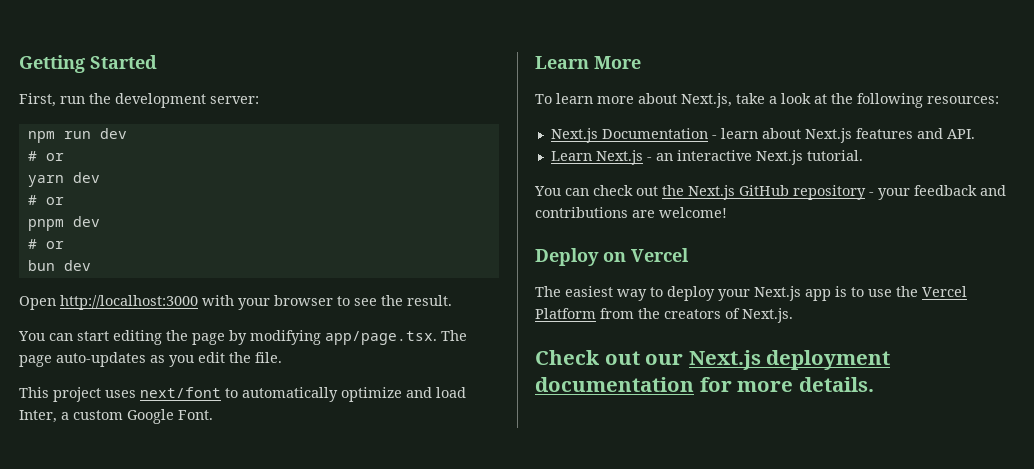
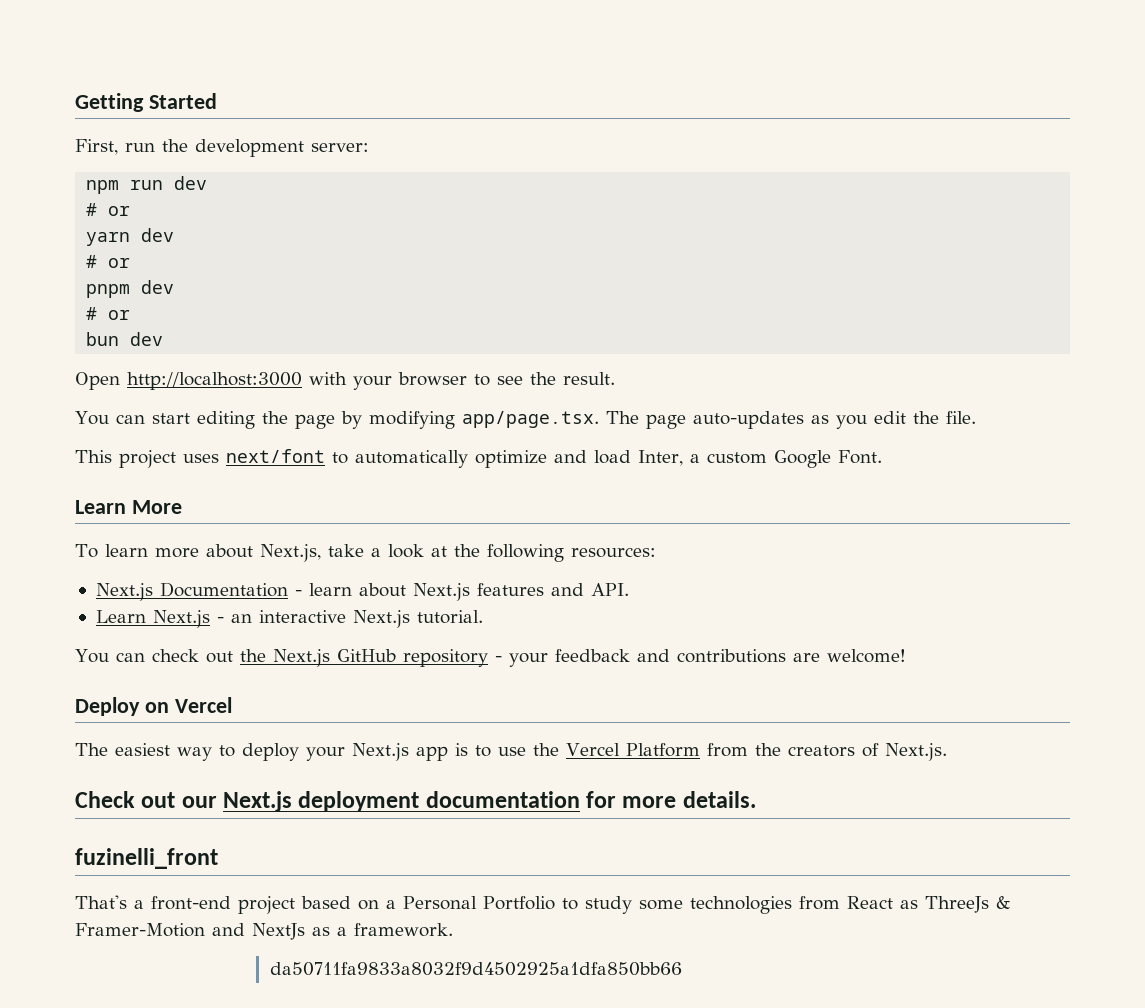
+ fuzinelli_front
+ That's a front-end project based on a Personal Portfolio to study some technologies from React as ThreeJs & Framer-Motion and NextJs as a framework.
+ da50711fa9833a8032f9d4502925a1dfa850bb66

